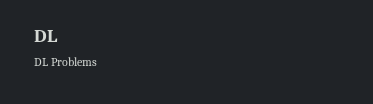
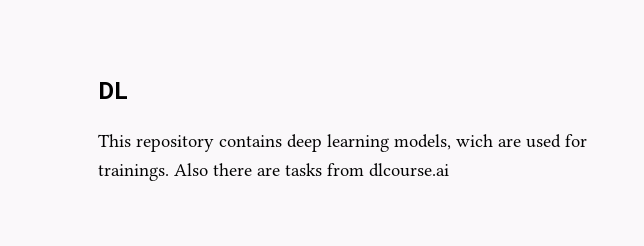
- DL Problems
+ This repository contains deep learning models, wich are used for trainings. Also there are tasks from dlcourse.ai

